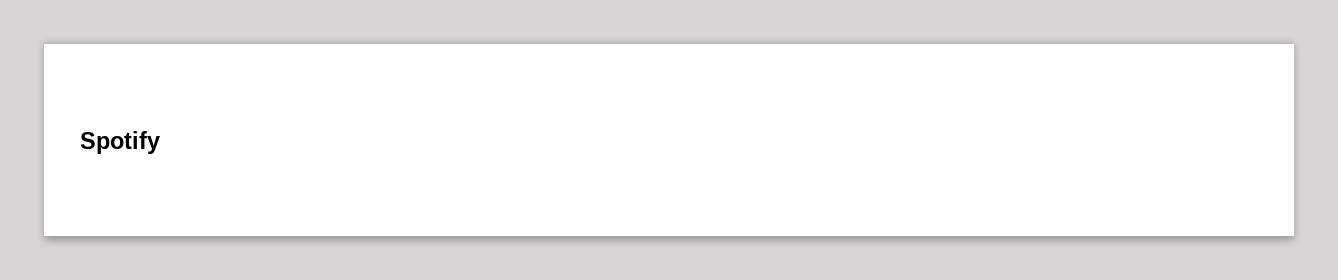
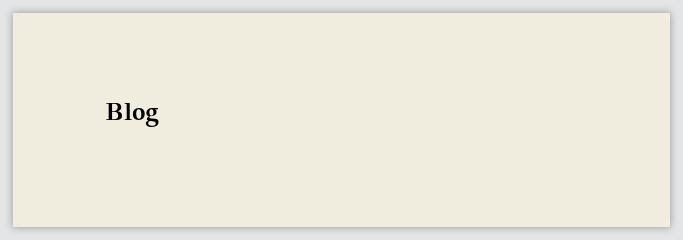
- Spotify
+ Blog

